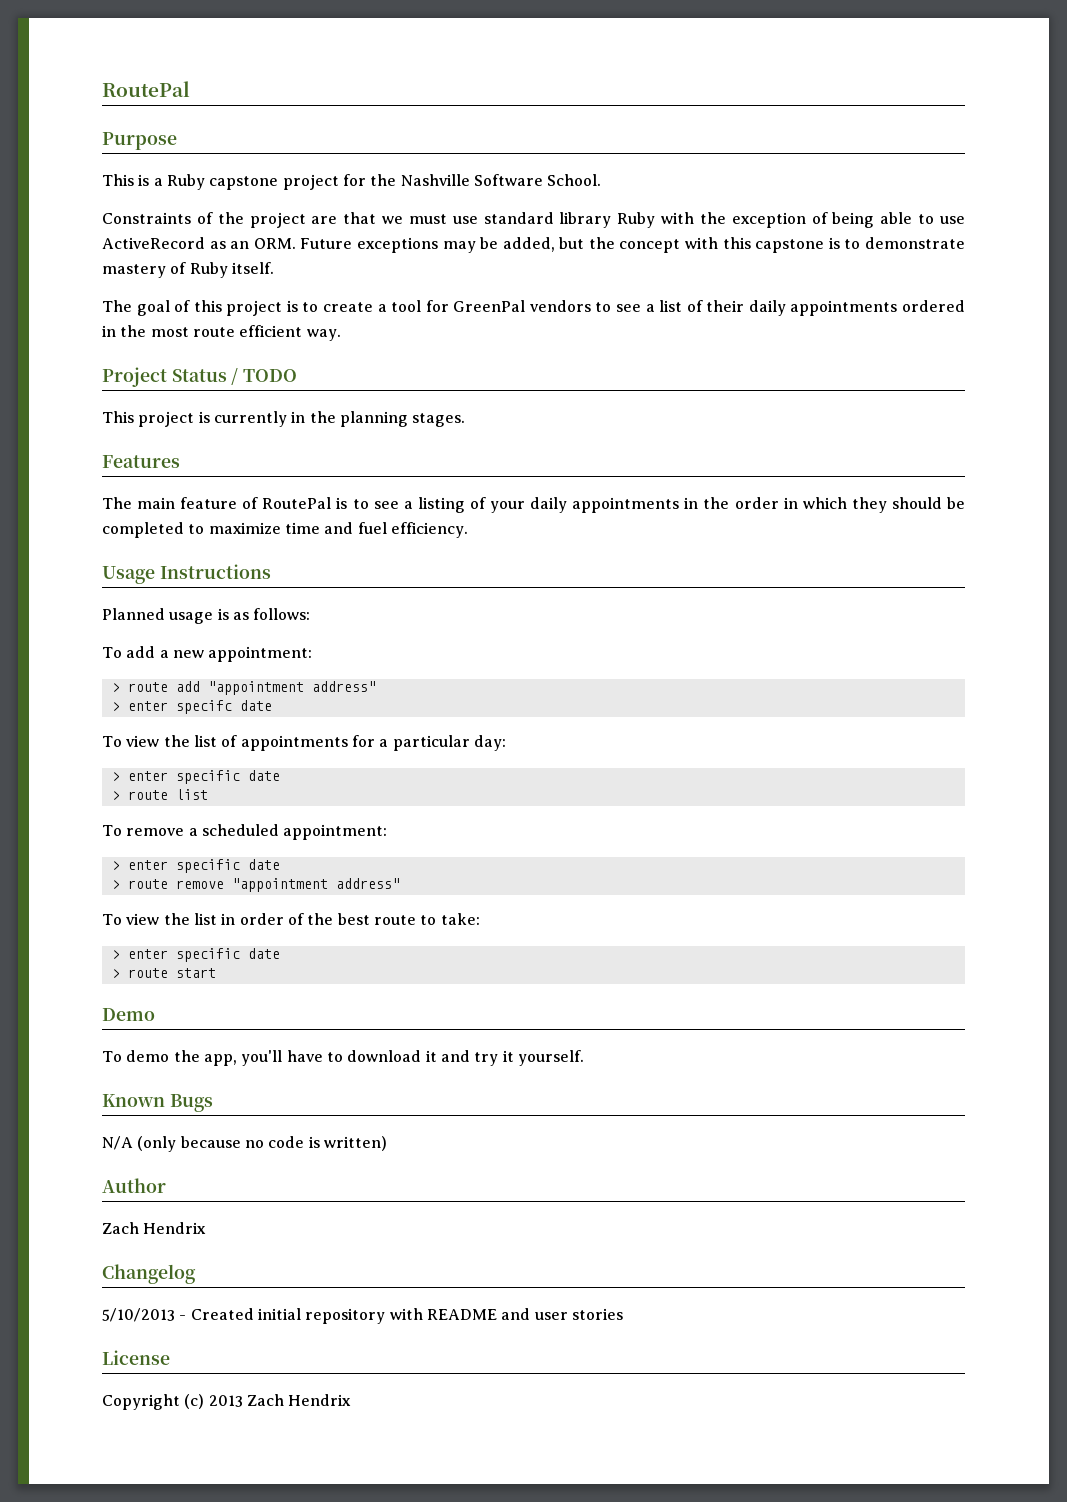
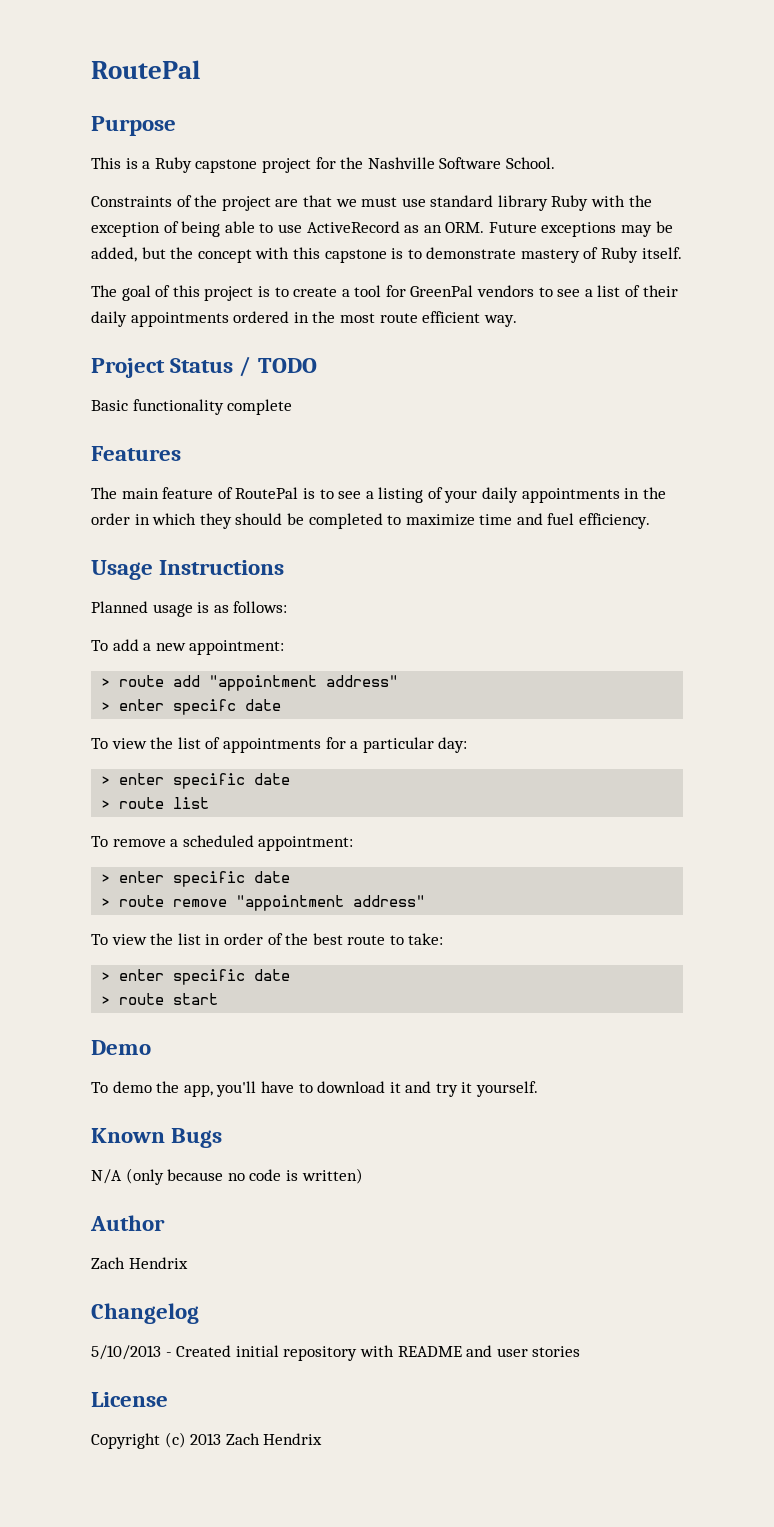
- This project is currently in the planning stages.
+ Basic functionality complete

